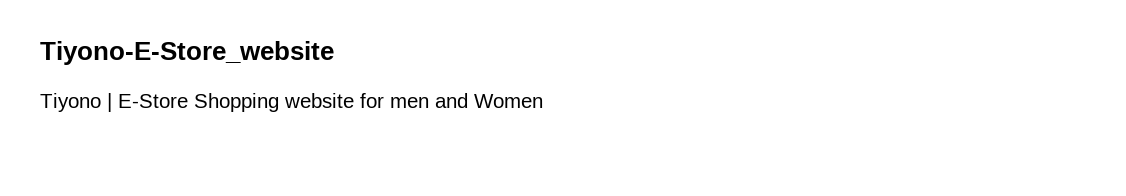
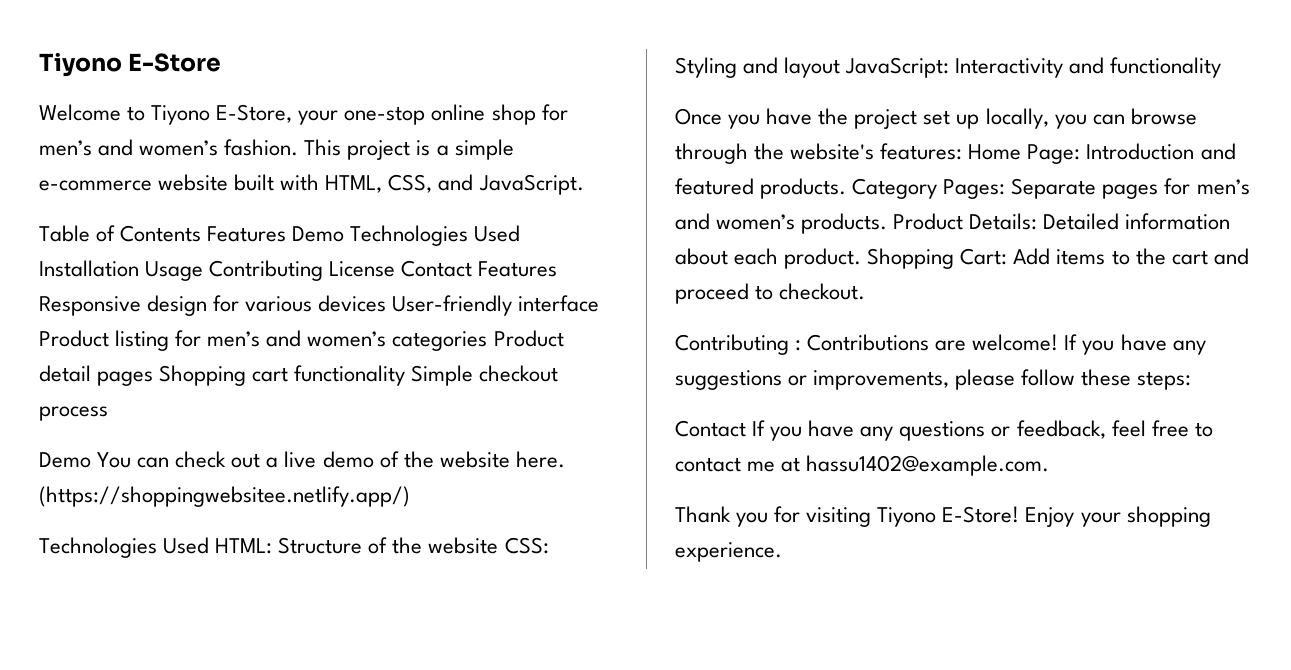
- Tiyono-E-Store_website
- Tiyono | E-Store Shopping website for men and Women
+ Tiyono E-Store
+ Welcome to Tiyono E-Store, your one-stop online shop for men’s and women’s fashion. This project is a simple e-commerce website built with HTML, CSS, and JavaScript.
+ Table of Contents Features Demo Technologies Used Installation Usage Contributing License Contact Features Responsive design for various devices User-friendly interface Product listing for men’s and women’s categories Product detail pages Shopping cart functionality Simple checkout process
+ Demo You can check out a live demo of the website here. (https://shoppingwebsitee.netlify.app/)
+ Technologies Used HTML: Structure of the website CSS: Styling and layout JavaScript: Interactivity and functionality
+ Once you have the project set up locally, you can browse through the website's features: Home Page: Introduction and featured products. Category Pages: Separate pages for men’s and women’s products. Product Details: Detailed information about each product. Shopping Cart: Add items to the cart and proceed to checkout.
+ Contributing : Contributions are welcome! If you have any suggestions or improvements, please follow these steps:
+ Contact If you have any questions or feedback, feel free to contact me at hassu1402@example.com.
+ Thank you for visiting Tiyono E-Store! Enjoy your shopping experience.

